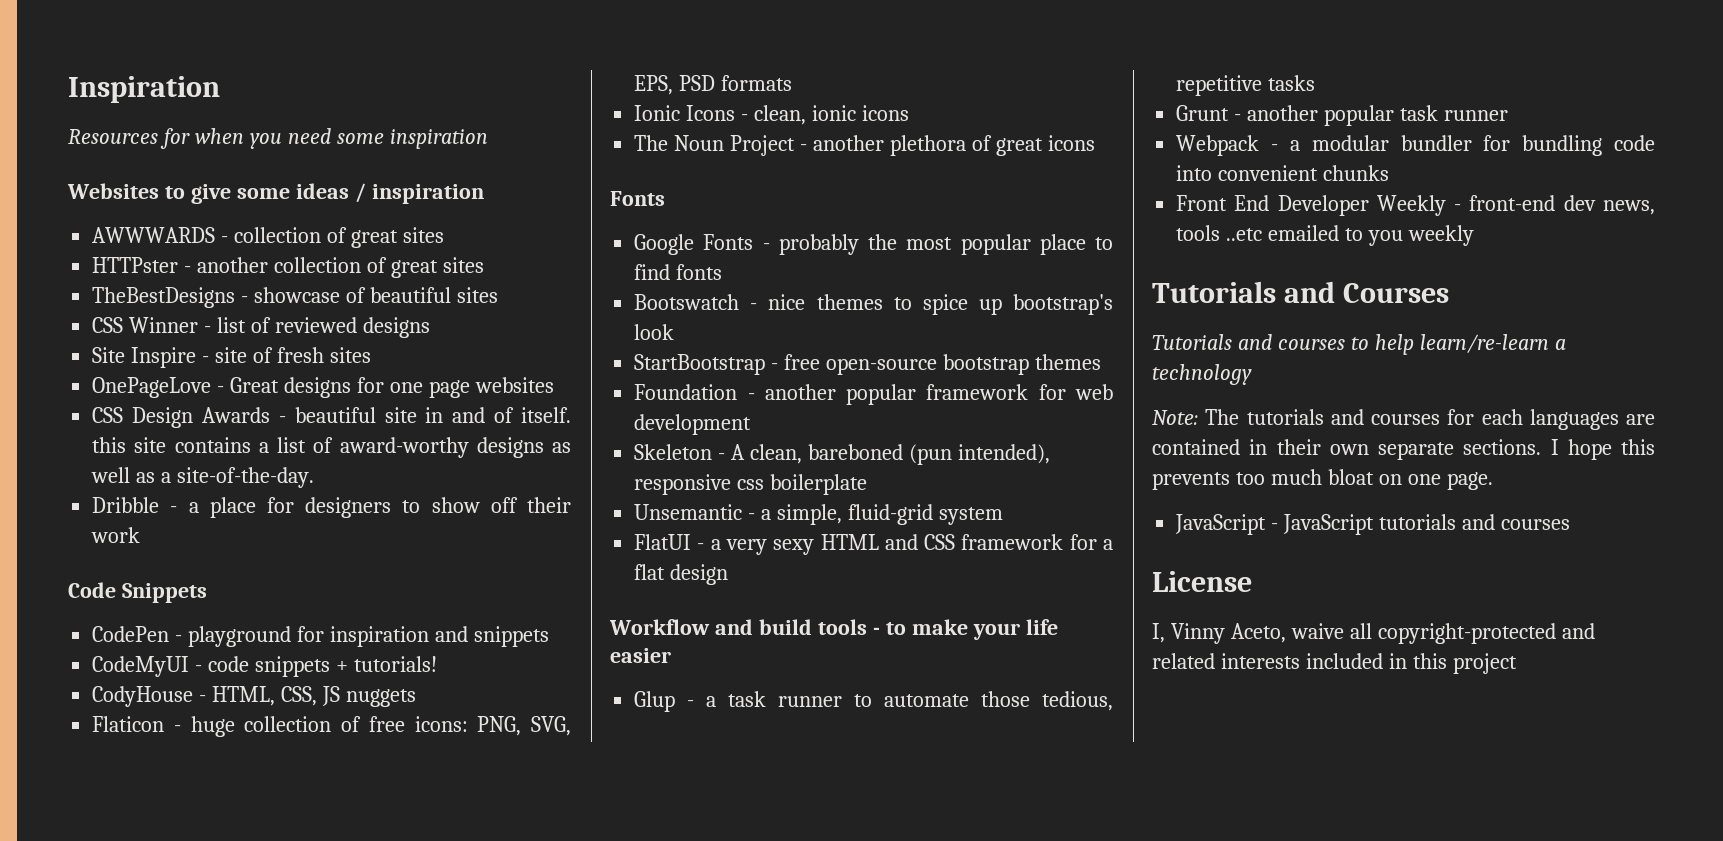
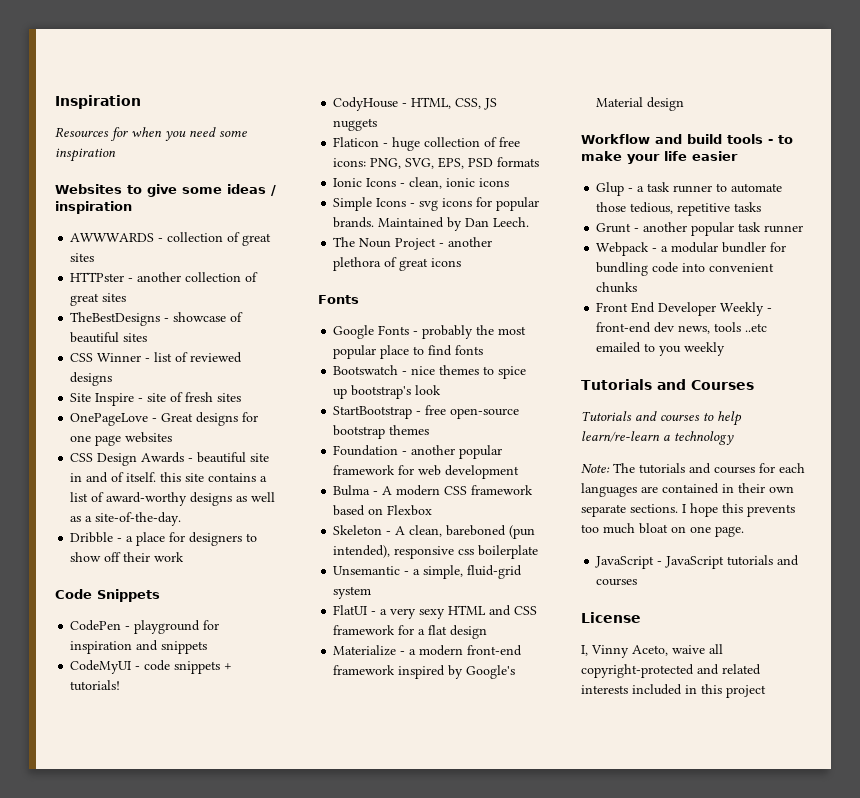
+ Simple Icons - svg icons for popular brands. Maintained by Dan Leech.
+ Bulma - A modern CSS framework based on Flexbox
+ Materialize - a modern front-end framework inspired by Google's Material design

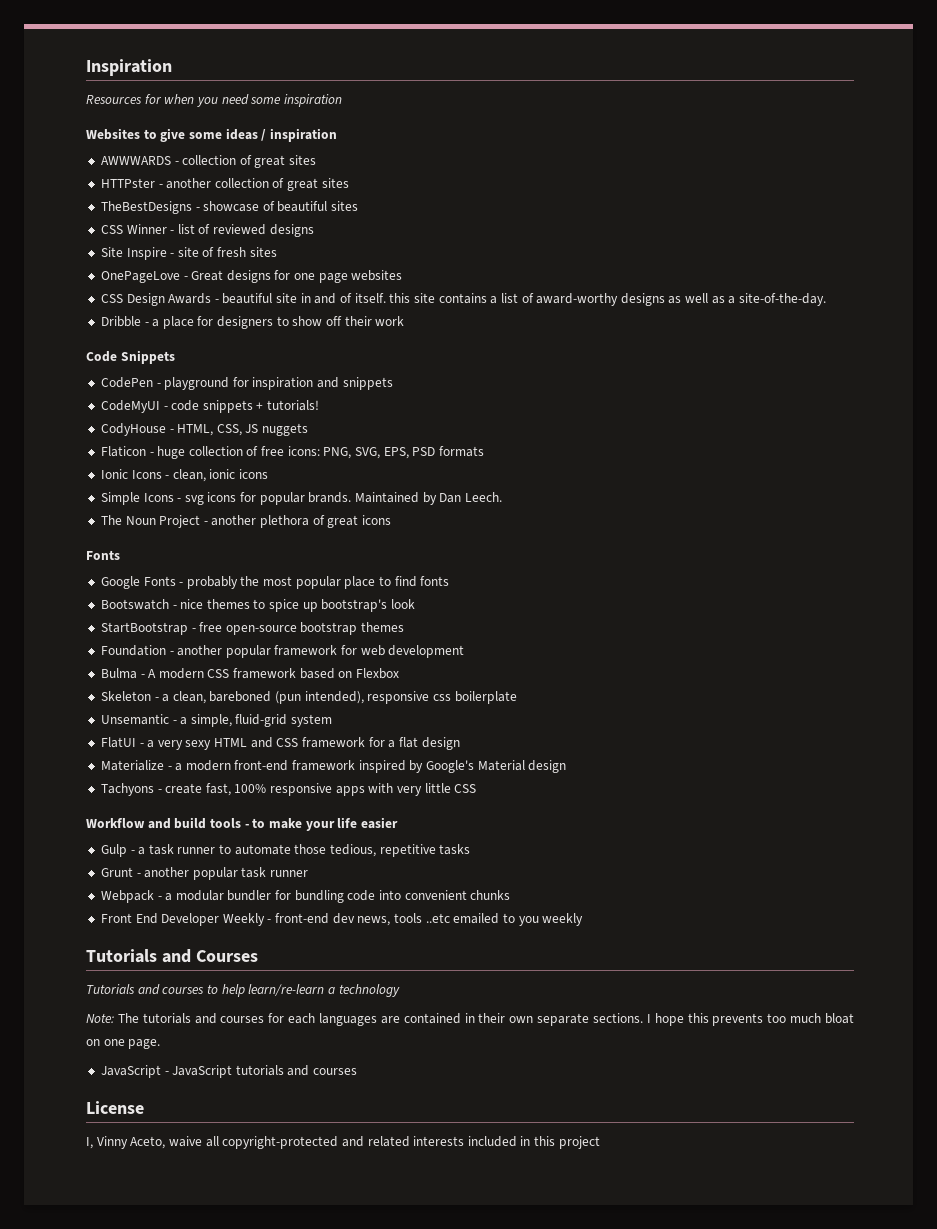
- Skeleton - A clean, bareboned (pun intended), responsive css boilerplate
+ Skeleton - a clean, bareboned (pun intended), responsive css boilerplate
+ Tachyons - create fast, 100% responsive apps with very little CSS
- Glup - a task runner to automate those tedious, repetitive tasks
+ Gulp - a task runner to automate those tedious, repetitive tasks

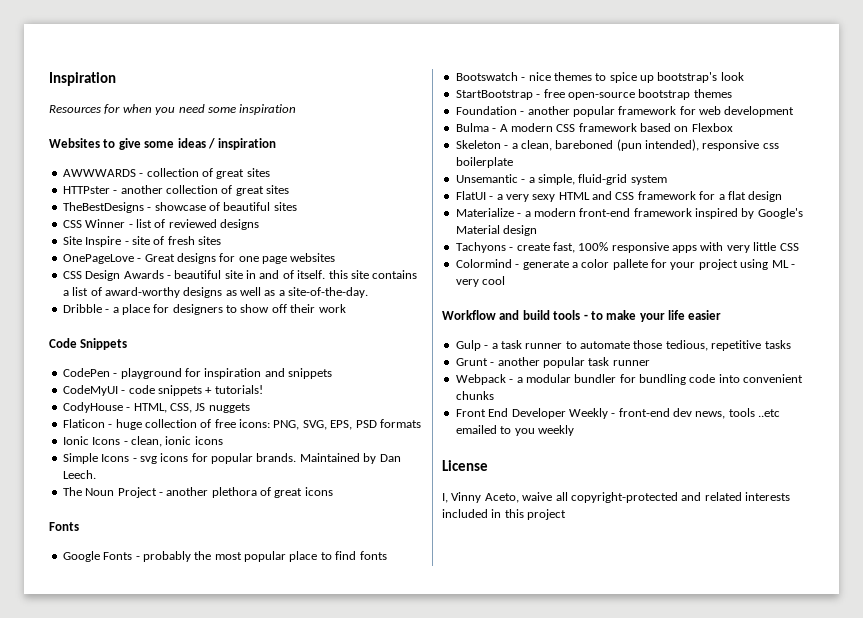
+ Colormind - generate a color pallete for your project using ML - very cool
- Tutorials and Courses
- Tutorials and courses to help learn/re-learn a technology
- Note: The tutorials and courses for each languages are contained in their own separate sections. I hope this prevents too much bloat on one page.
- JavaScript - JavaScript tutorials and courses

